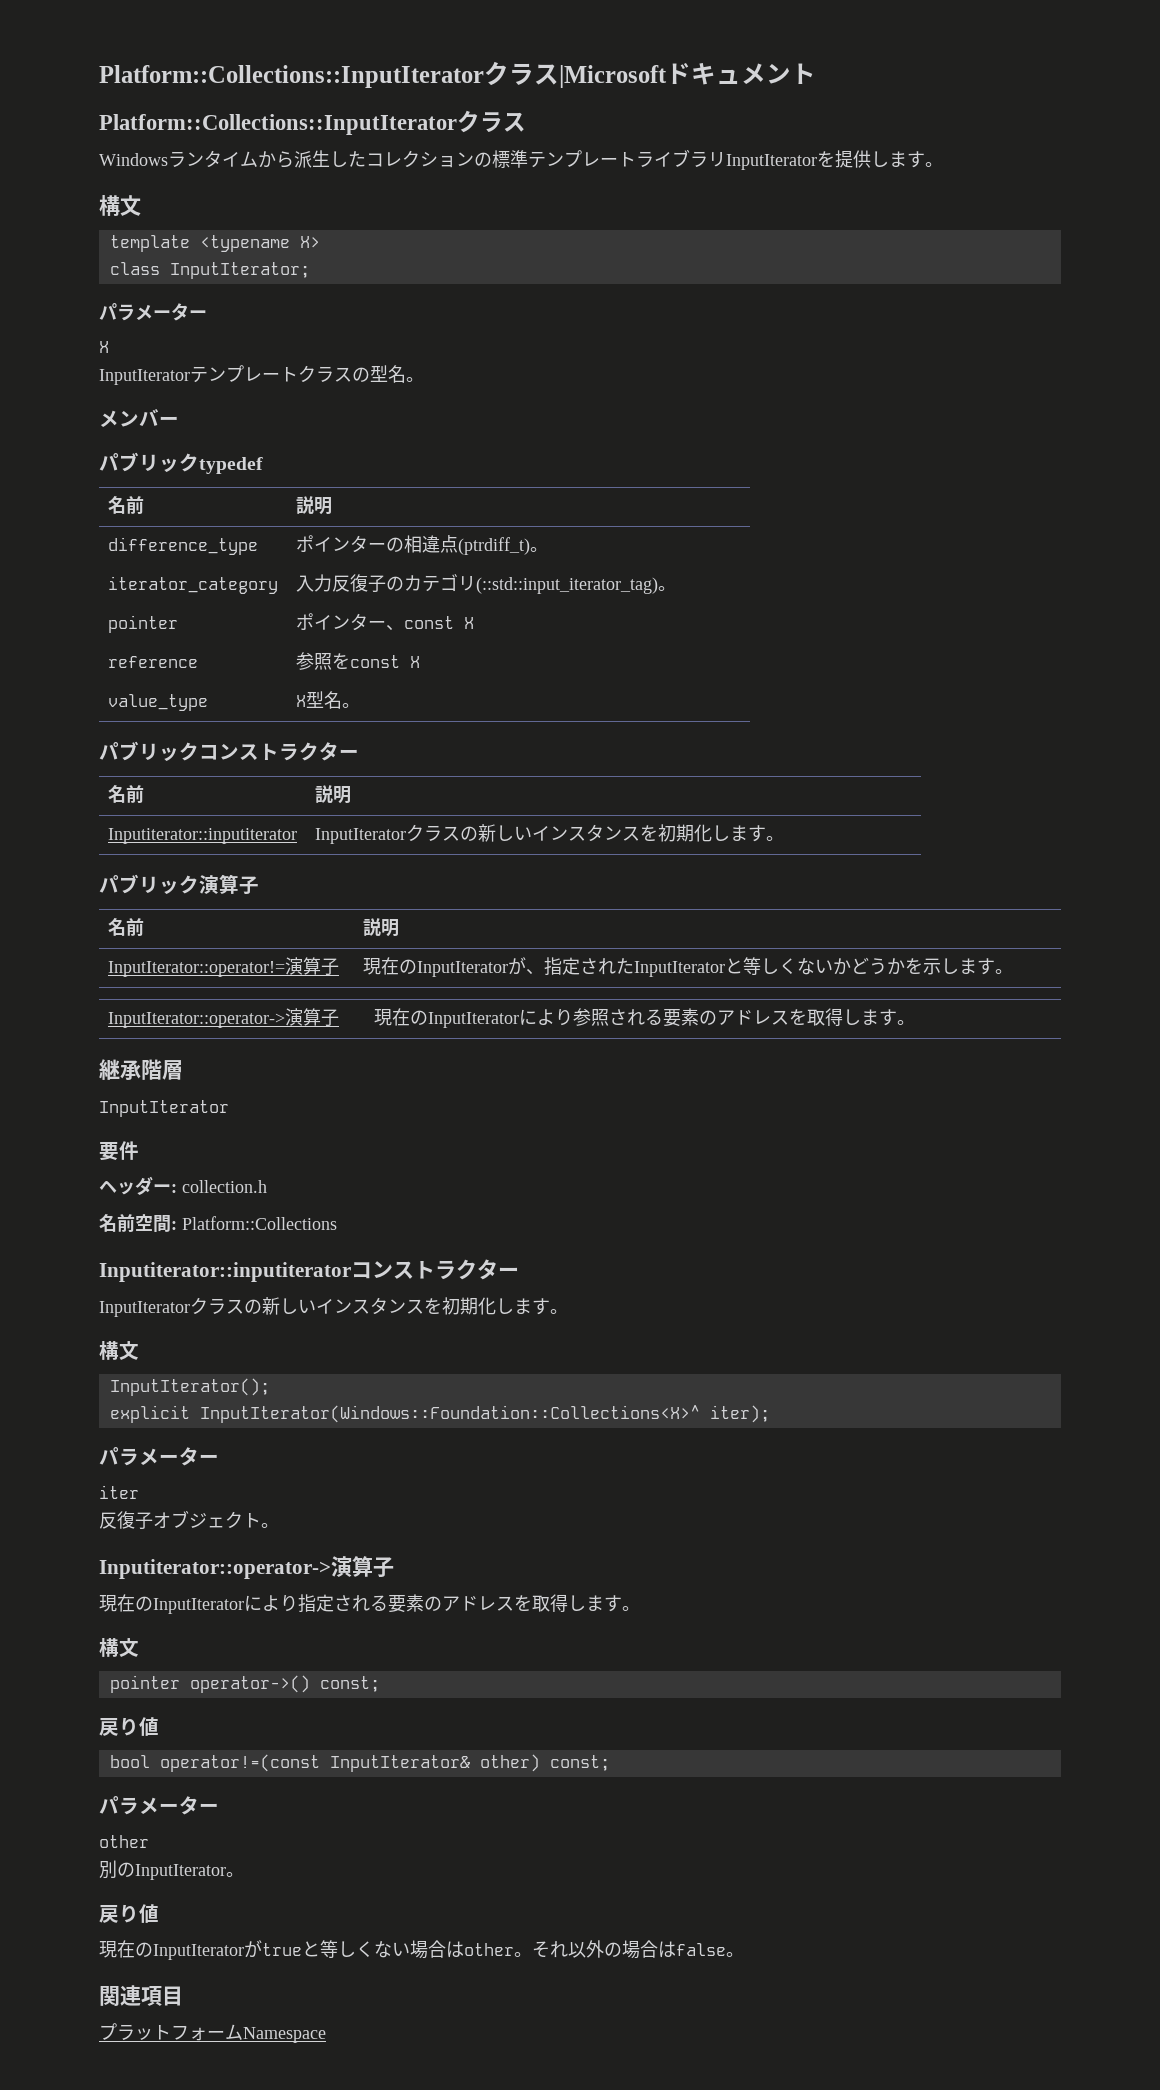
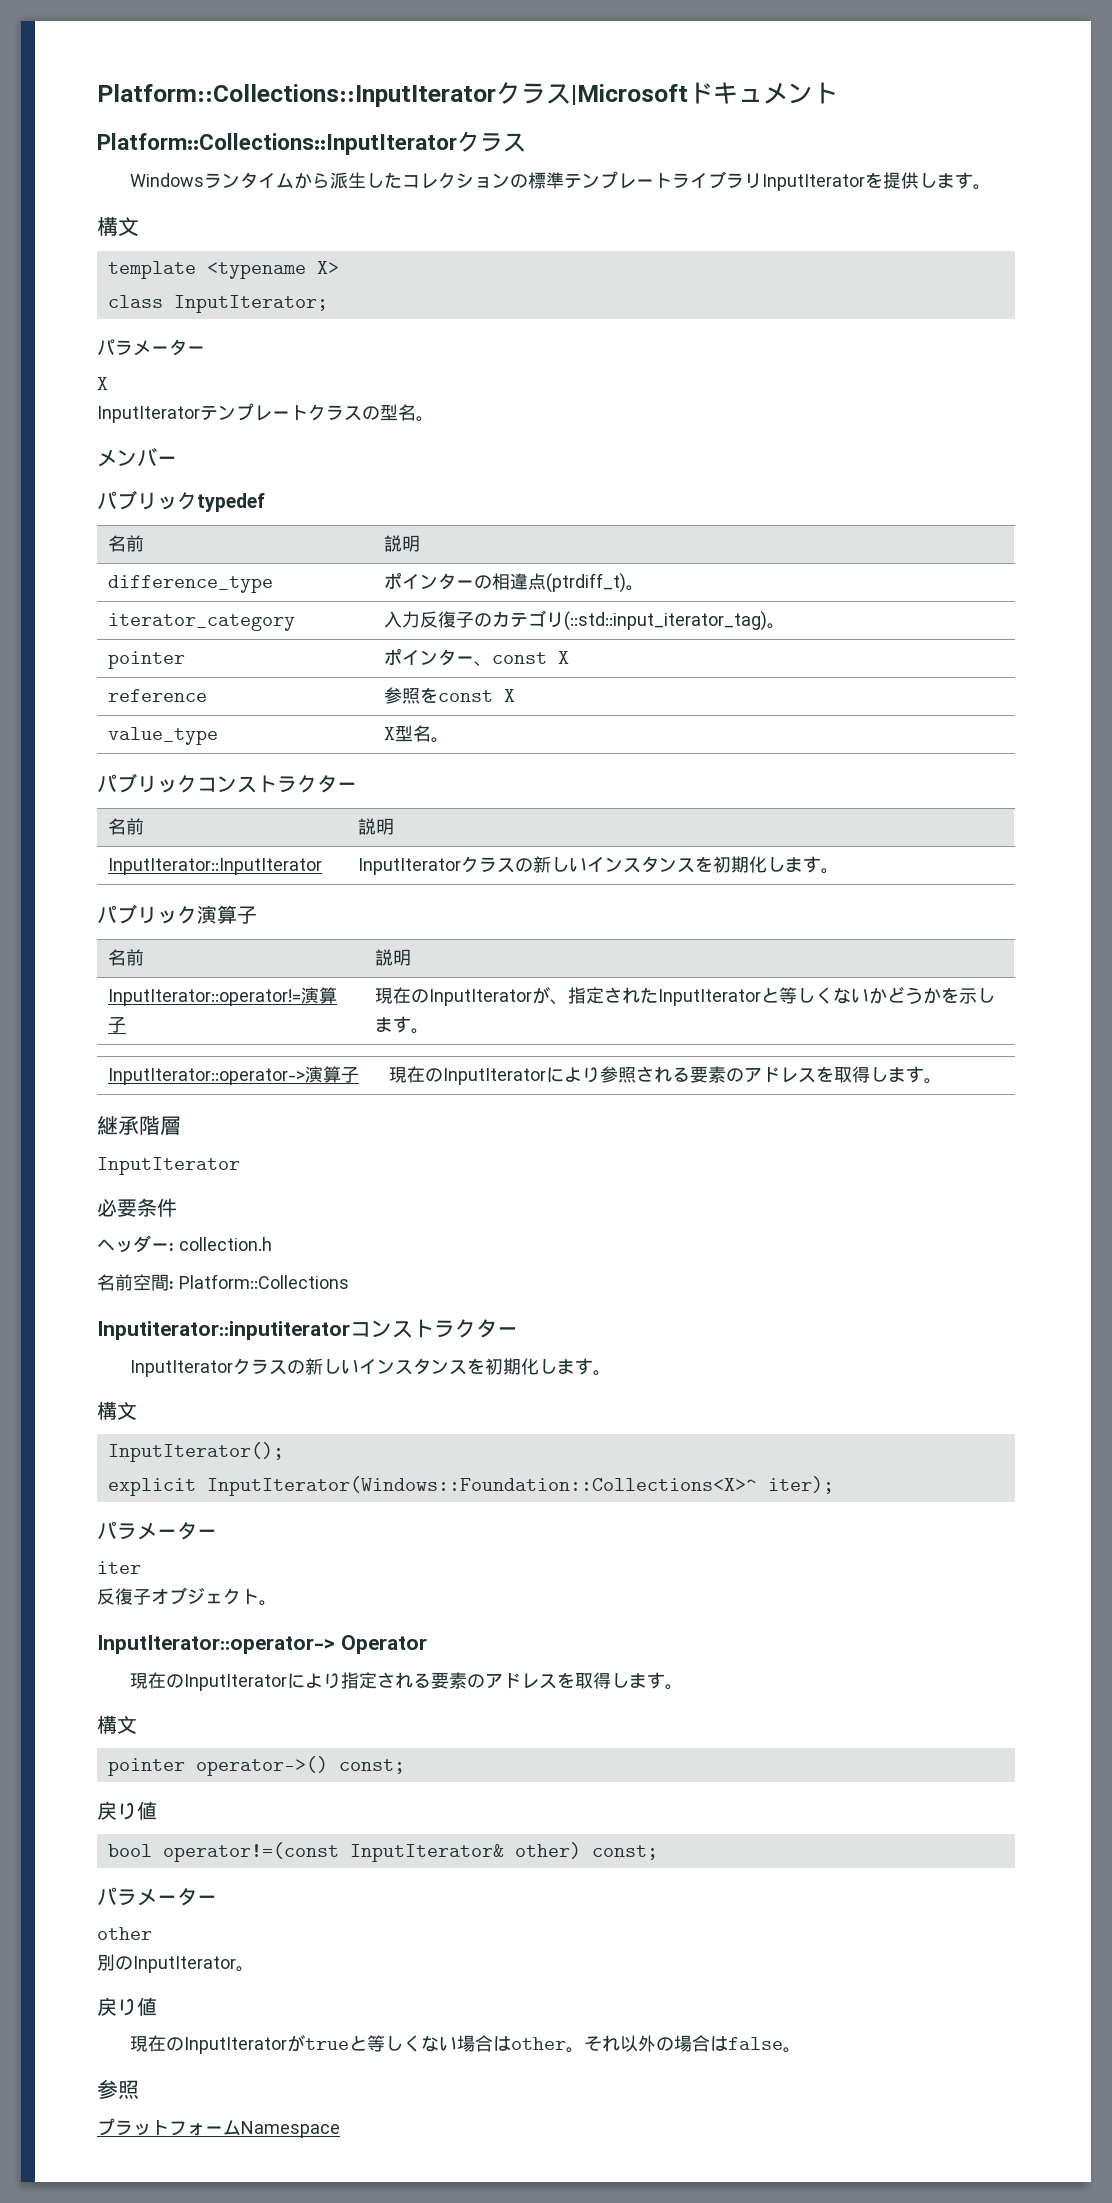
- Inputiterator::inputiterator | InputIteratorクラスの新しいインスタンスを初期化します。
+ InputIterator::InputIterator | InputIteratorクラスの新しいインスタンスを初期化します。
- 要件
+ 必要条件
- Inputiterator::operator->演算子
+ InputIterator::operator-> Operator
  それ以外の場合はfalse。
- 関連項目
+ 参照

